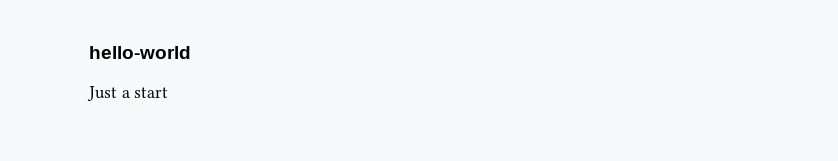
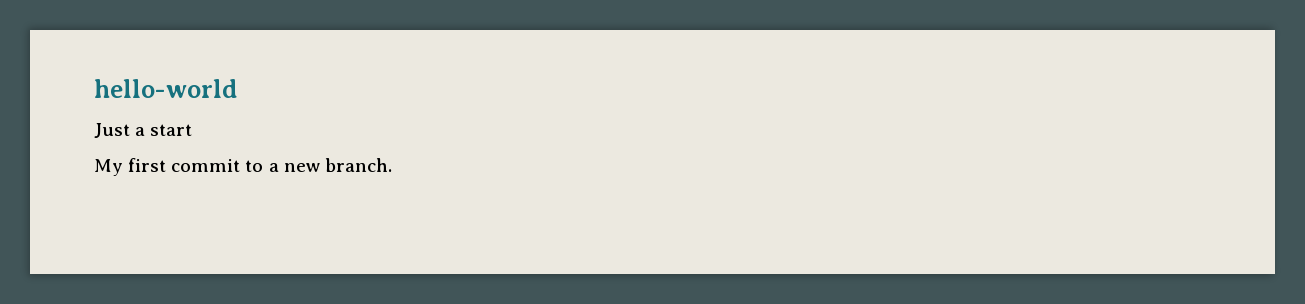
+ My first commit to a new branch.

